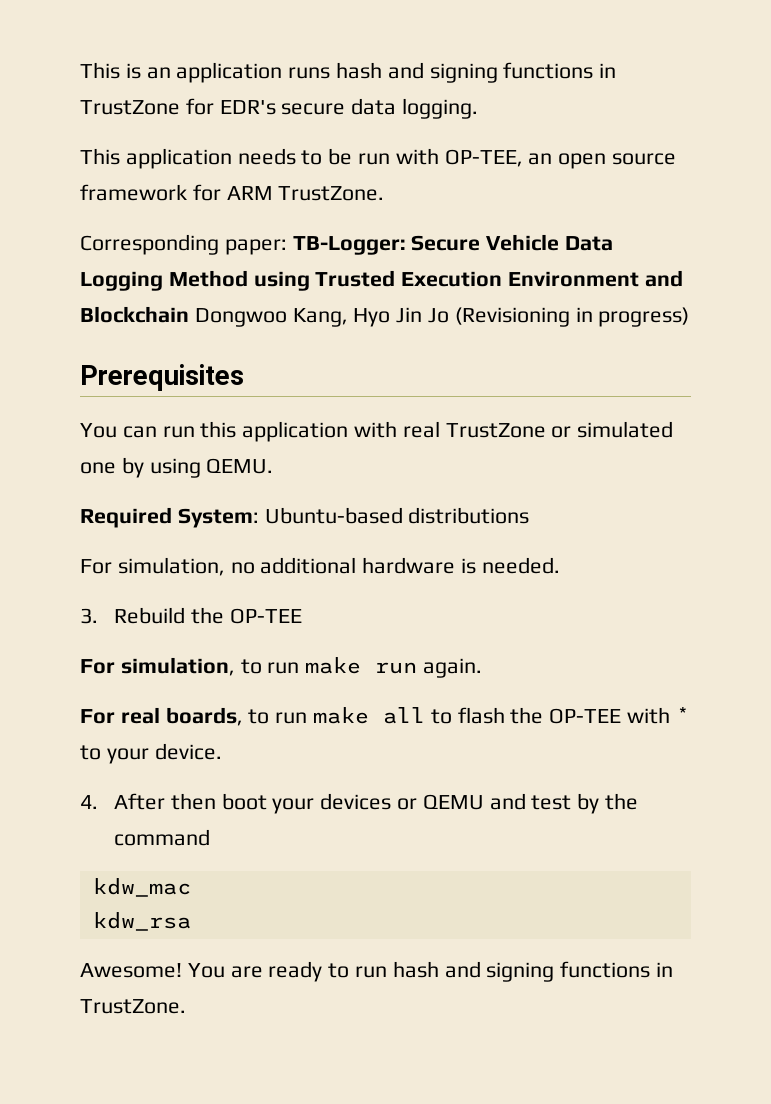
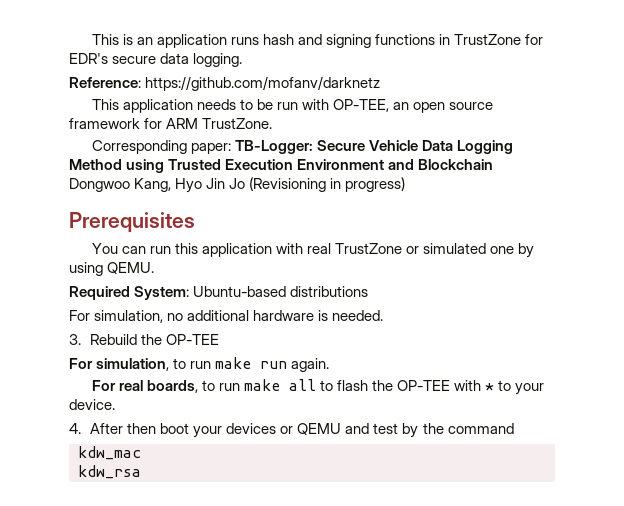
+ Reference: https://github.com/mofanv/darknetz
- Awesome! You are ready to run hash and signing functions in TrustZone.

